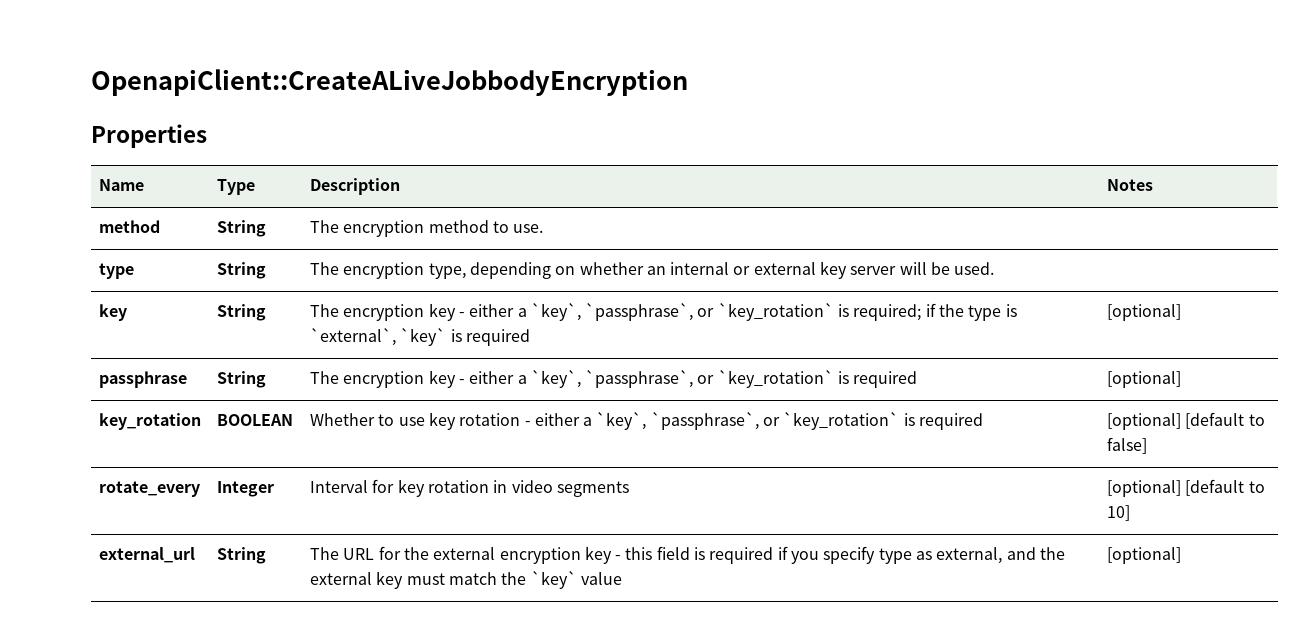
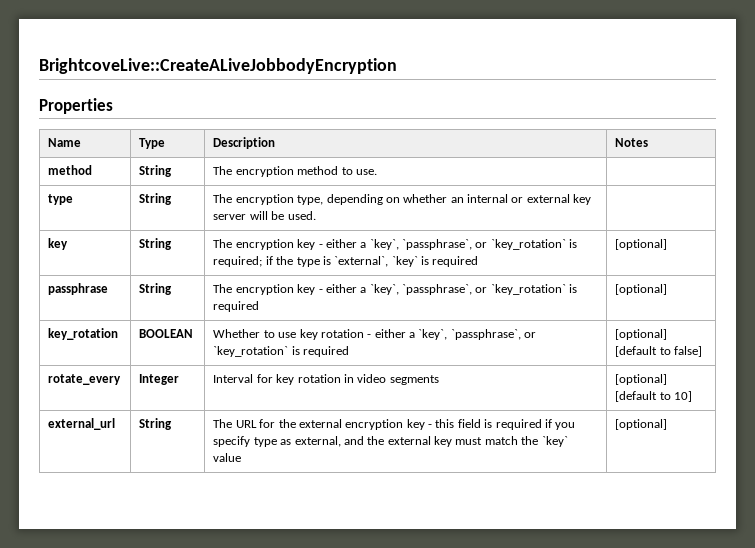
- OpenapiClient::CreateALiveJobbodyEncryption
+ BrightcoveLive::CreateALiveJobbodyEncryption

